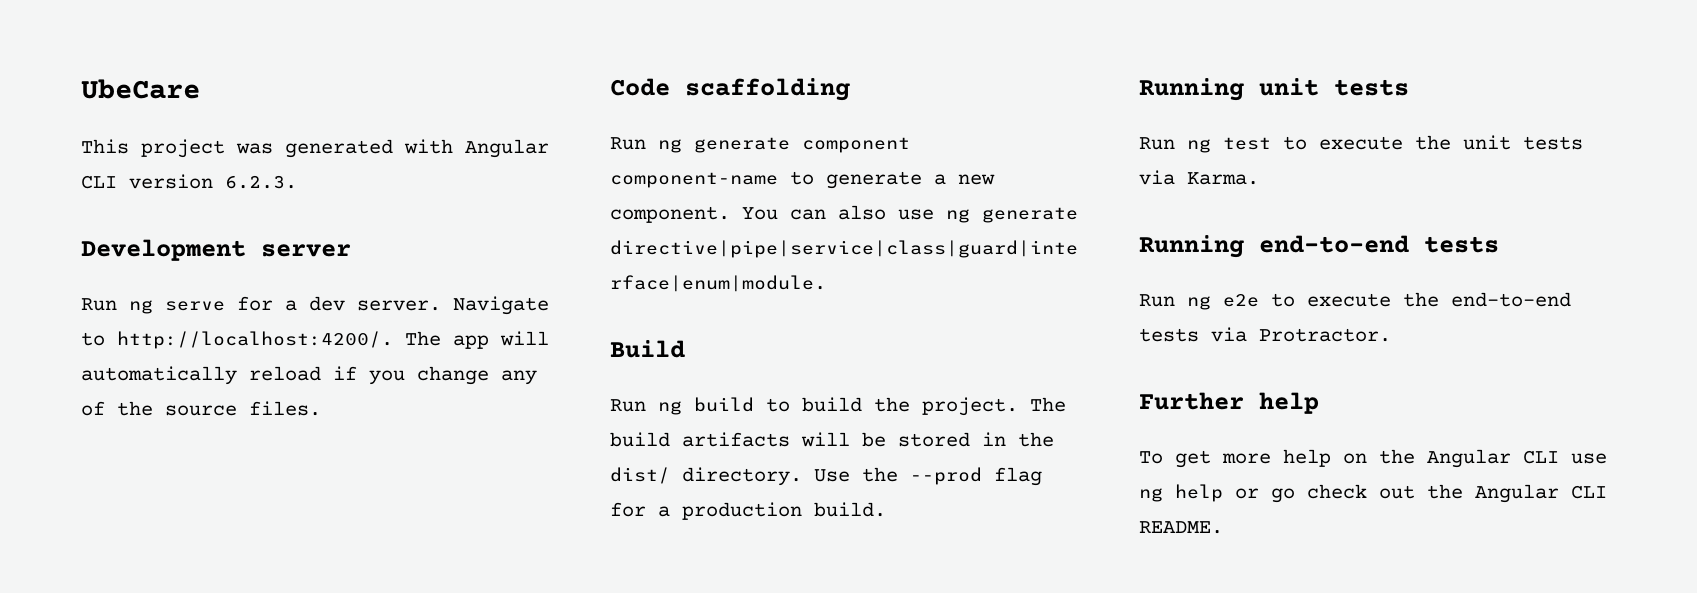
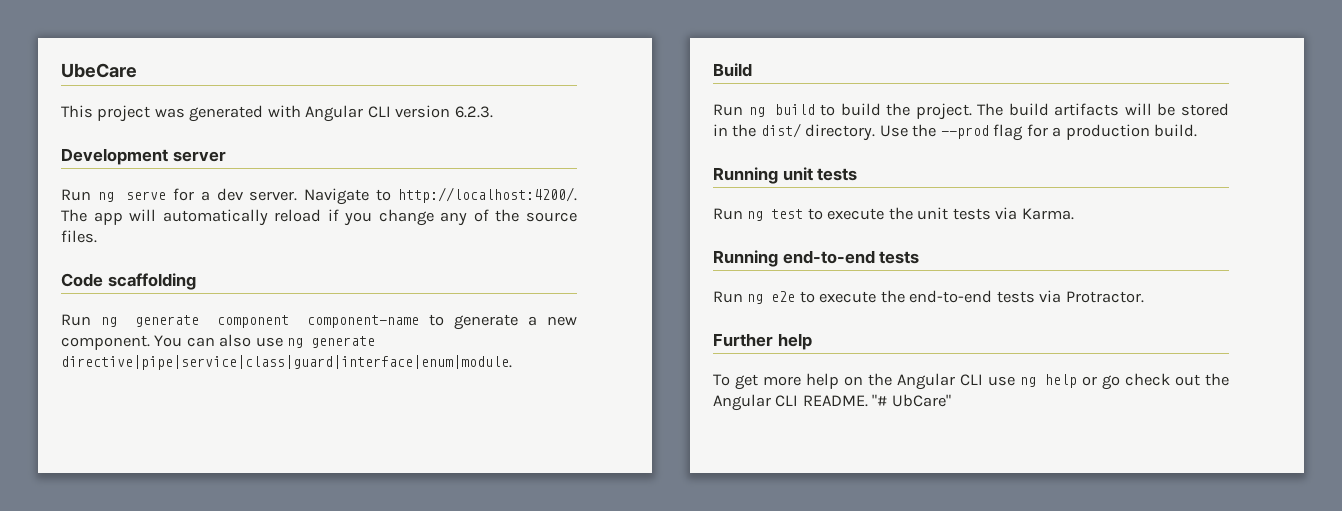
+ "# UbCare"

